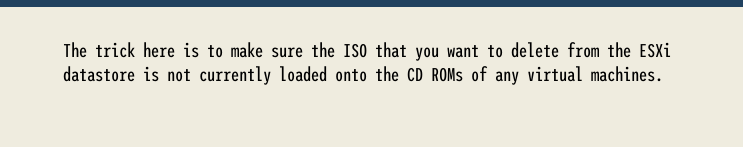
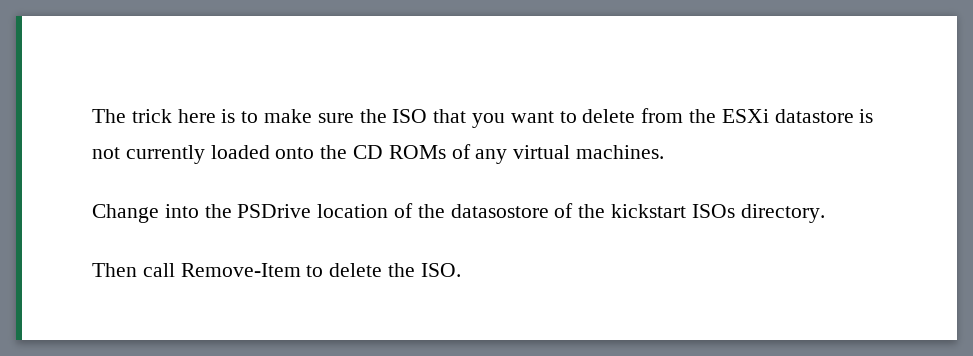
+ Change into the PSDrive location of the datasostore of the kickstart ISOs directory.
+ Then call Remove-Item to delete the ISO.

